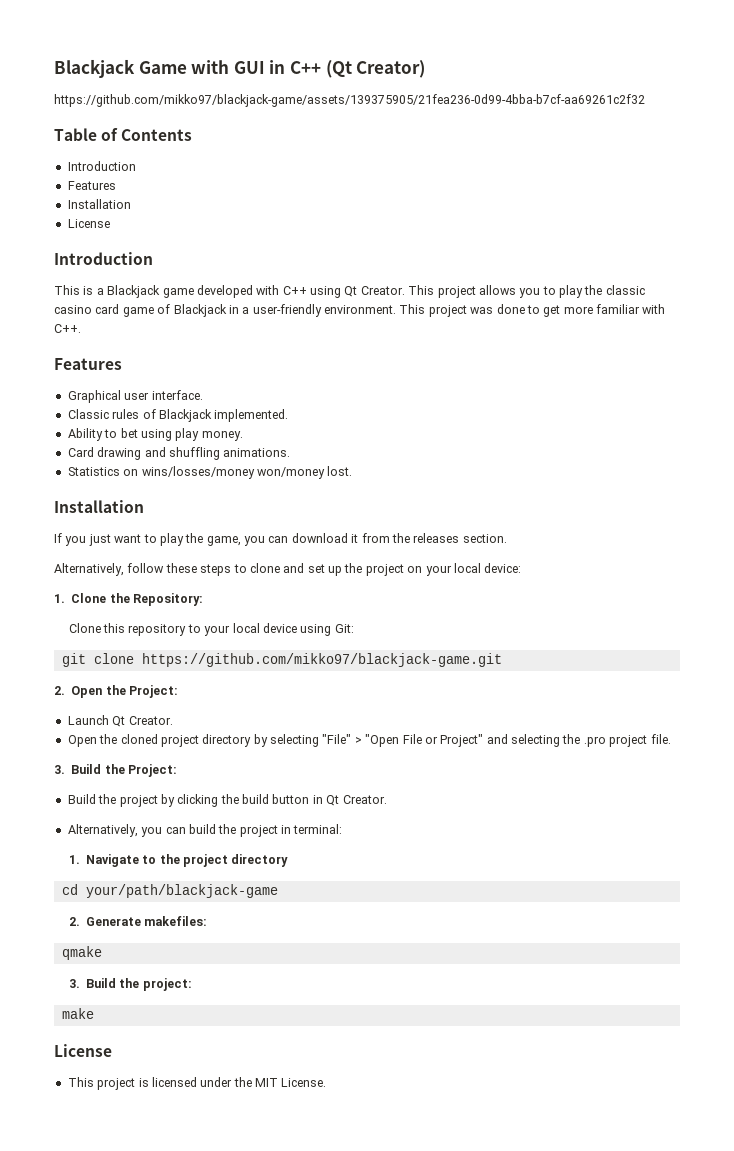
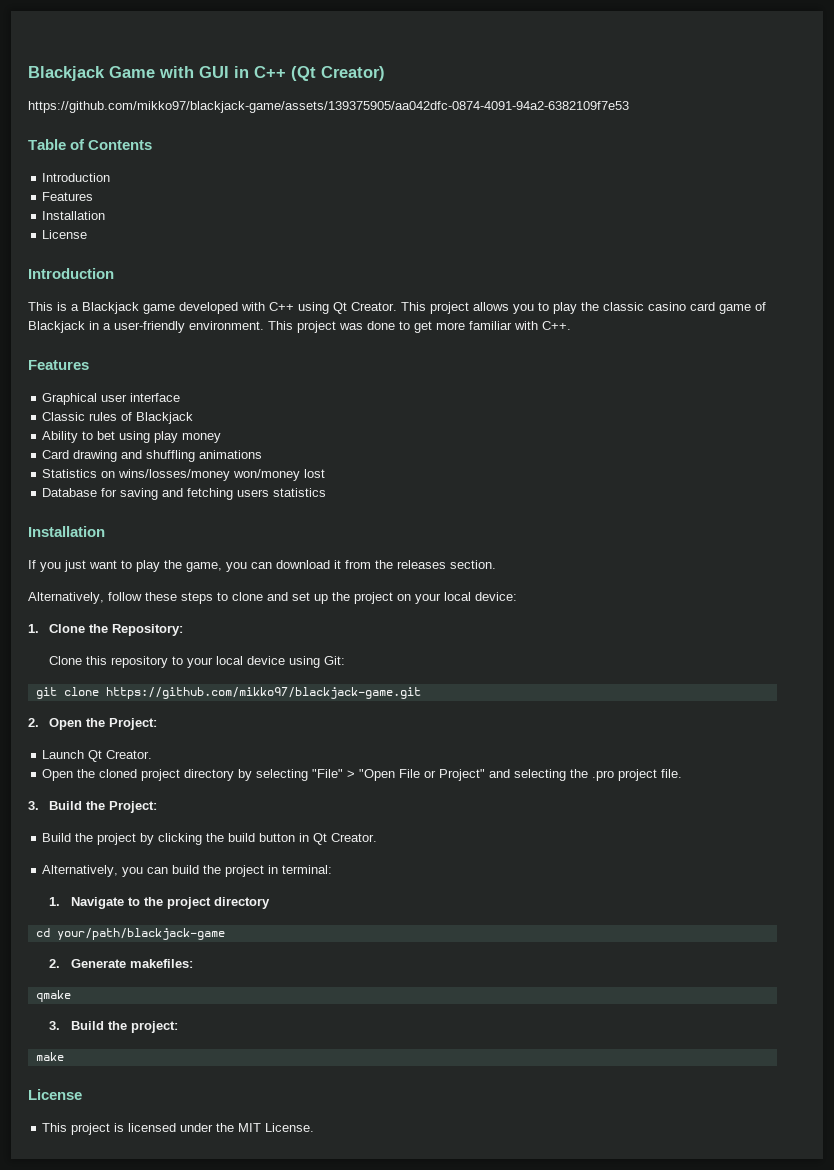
- https://github.com/mikko97/blackjack-game/assets/139375905/21fea236-0d99-4bba-b7cf-aa69261c2f32
+ https://github.com/mikko97/blackjack-game/assets/139375905/aa042dfc-0874-4091-94a2-6382109f7e53
- Graphical user interface.
+ Graphical user interface
- Classic rules of Blackjack implemented.
+ Classic rules of Blackjack
- Ability to bet using play money.
+ Ability to bet using play money
- Card drawing and shuffling animations.
+ Card drawing and shuffling animations
- Statistics on wins/losses/money won/money lost.
+ Statistics on wins/losses/money won/money lost
+ Database for saving and fetching users statistics

